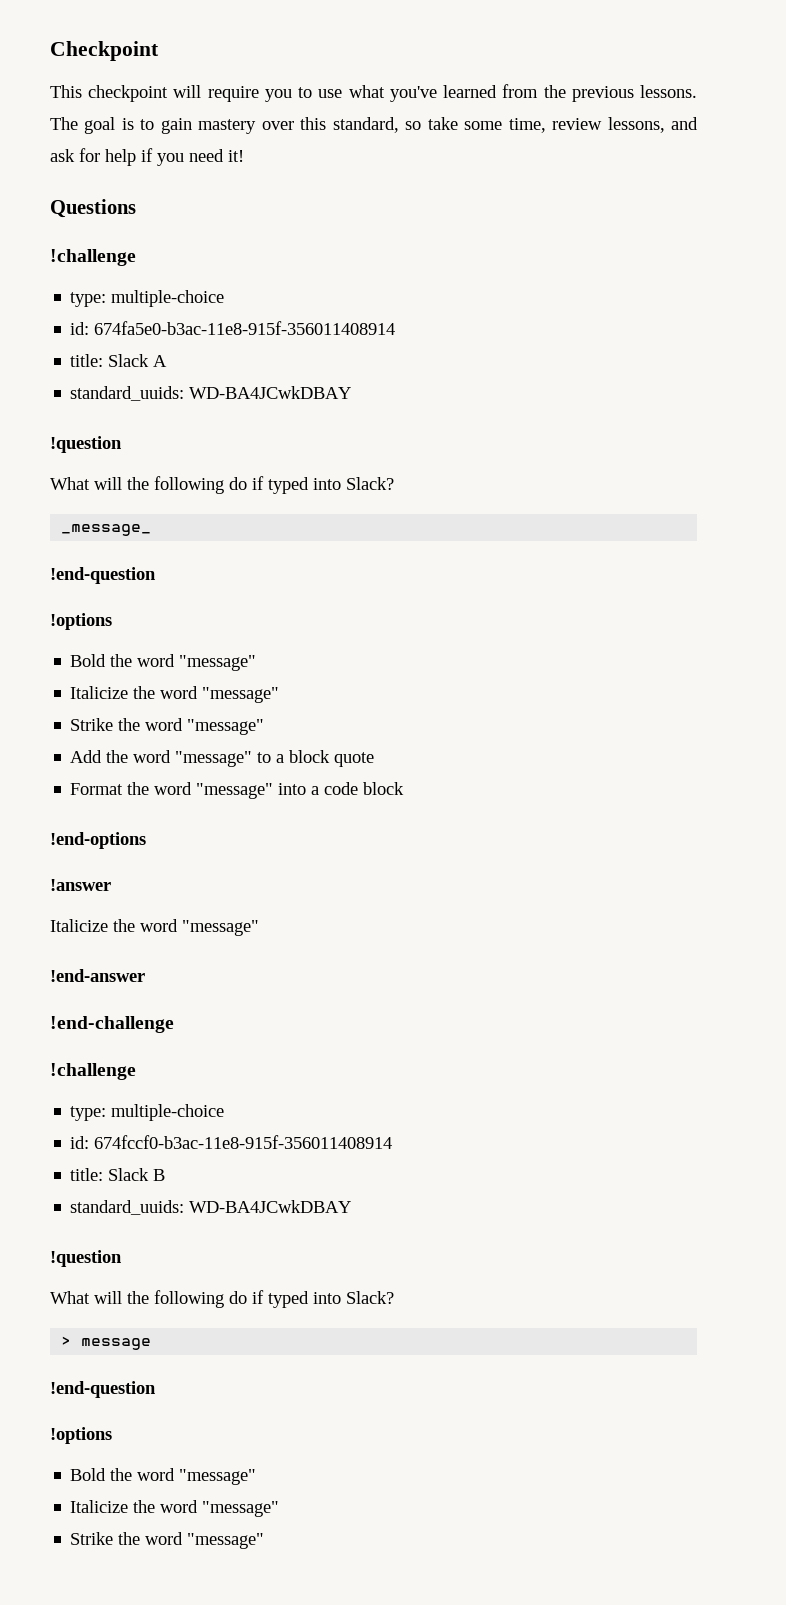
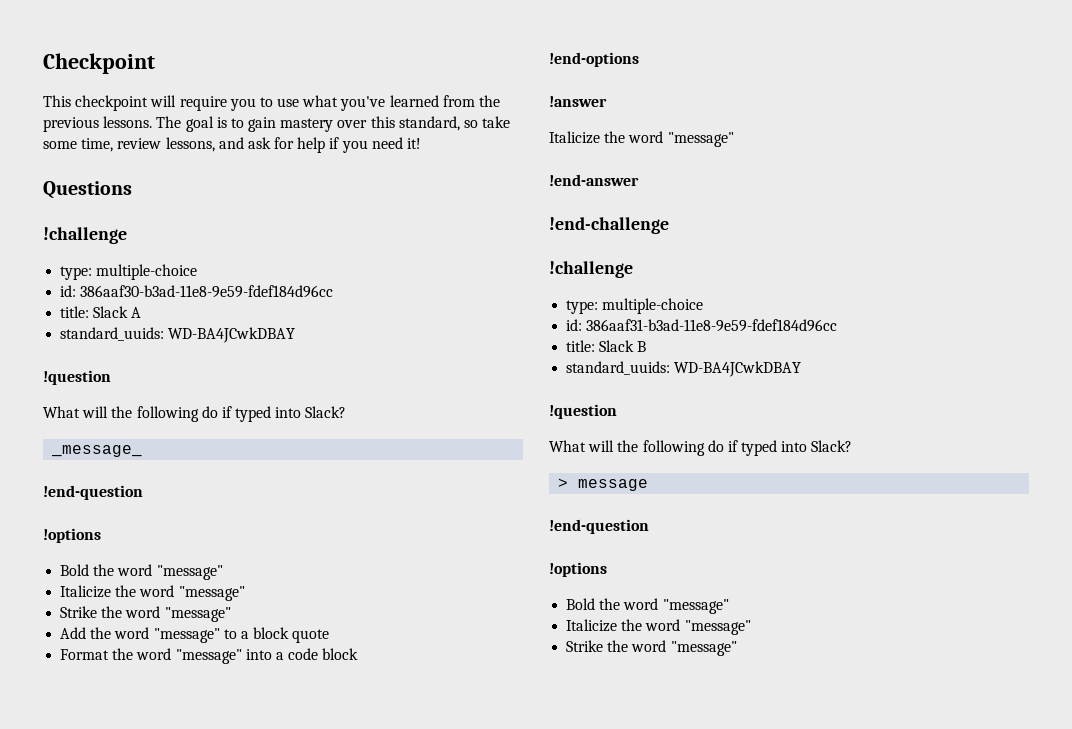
- id: 674fa5e0-b3ac-11e8-915f-356011408914
+ id: 386aaf30-b3ad-11e8-9e59-fdef184d96cc
- id: 674fccf0-b3ac-11e8-915f-356011408914
+ id: 386aaf31-b3ad-11e8-9e59-fdef184d96cc

